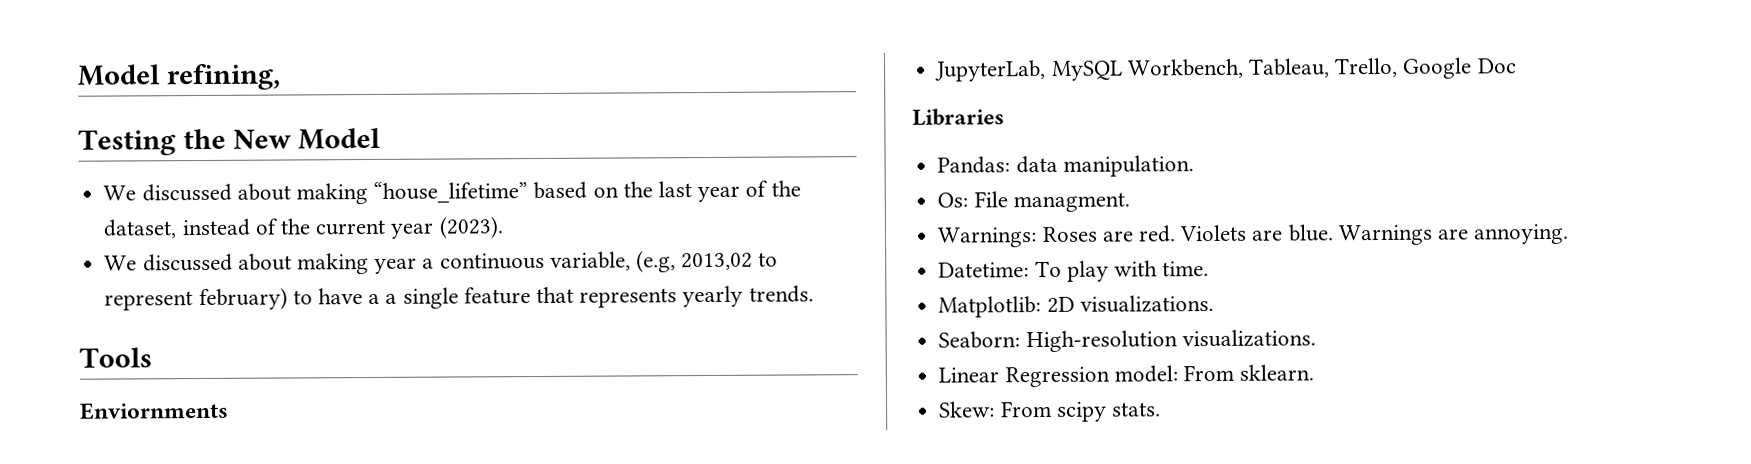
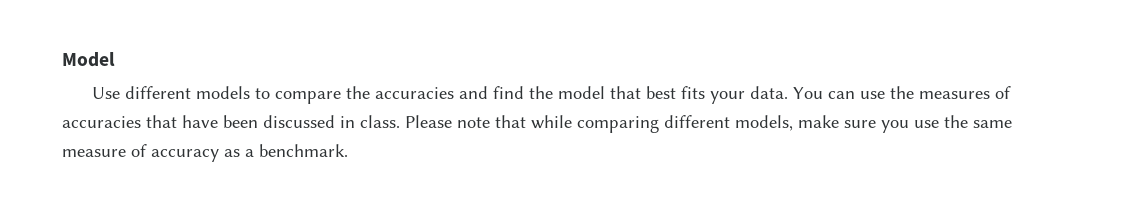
- Model refining,
- Testing the New Model
- We discussed about making “house_lifetime” based on the last year of the dataset, instead of the current year (2023).
- We discussed about making year a continuous variable, (e.g, 2013,02 to represent february) to have a a single feature that represents yearly trends.
- Tools
- Enviornments
- JupyterLab, MySQL Workbench, Tableau, Trello, Google Doc
- Libraries
- Pandas: data manipulation.
- Os: File managment.
- Warnings: Roses are red. Violets are blue. Warnings are annoying.
- Datetime: To play with time.
- Matplotlib: 2D visualizations.
- Seaborn: High-resolution visualizations.
- Linear Regression model: From sklearn.
- Skew: From scipy stats.
+ Model
+ Use different models to compare the accuracies and find the model that best fits your data. You can use the measures of accuracies that have been discussed in class. Please note that while comparing different models, make sure you use the same measure of accuracy as a benchmark.

